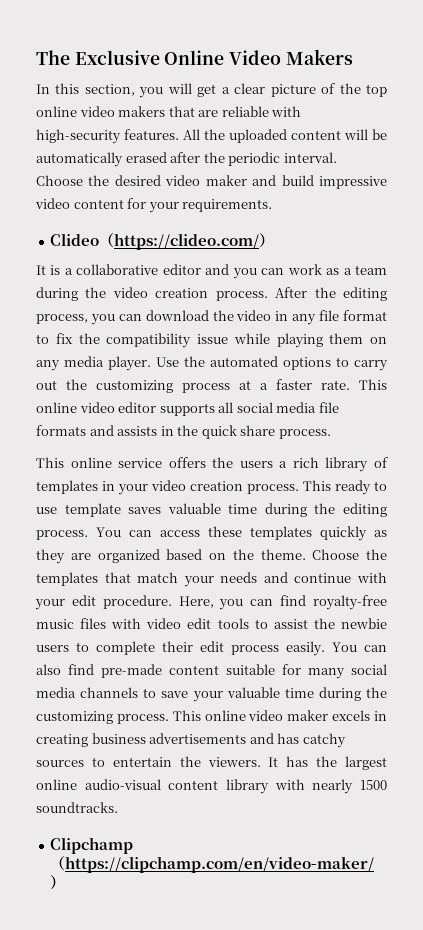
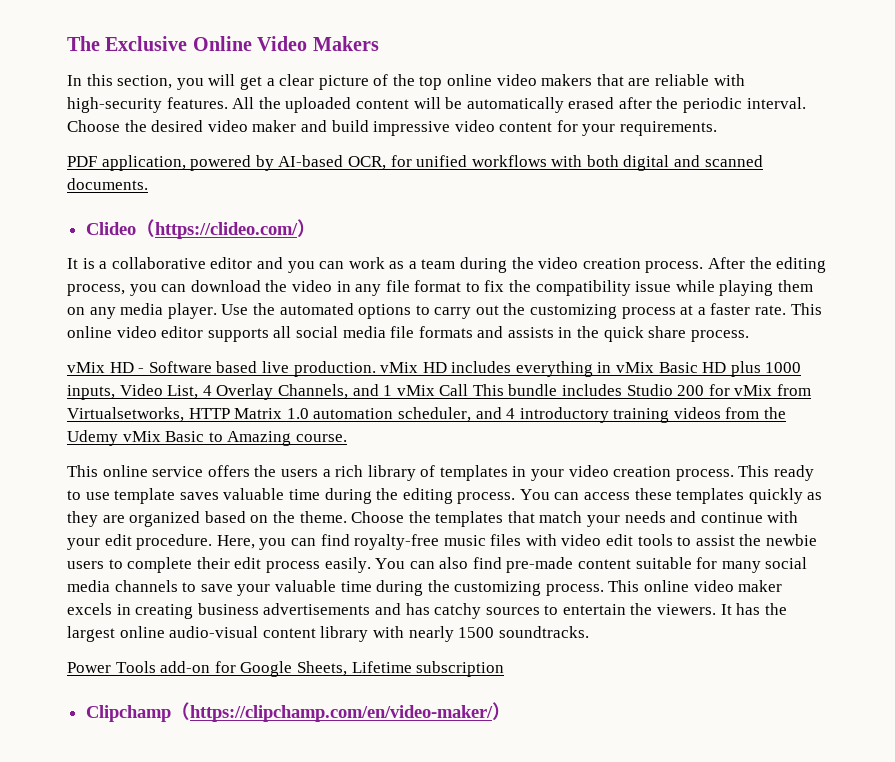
+ PDF application, powered by AI-based OCR, for unified workflows with both digital and scanned documents.
+ vMix HD - Software based live production. vMix HD includes everything in vMix Basic HD plus 1000 inputs, Video List, 4 Overlay Channels, and 1 vMix Call This bundle includes Studio 200 for vMix from Virtualsetworks, HTTP Matrix 1.0 automation scheduler, and 4 introductory training videos from the Udemy vMix Basic to Amazing course.
+ Power Tools add-on for Google Sheets, Lifetime subscription

